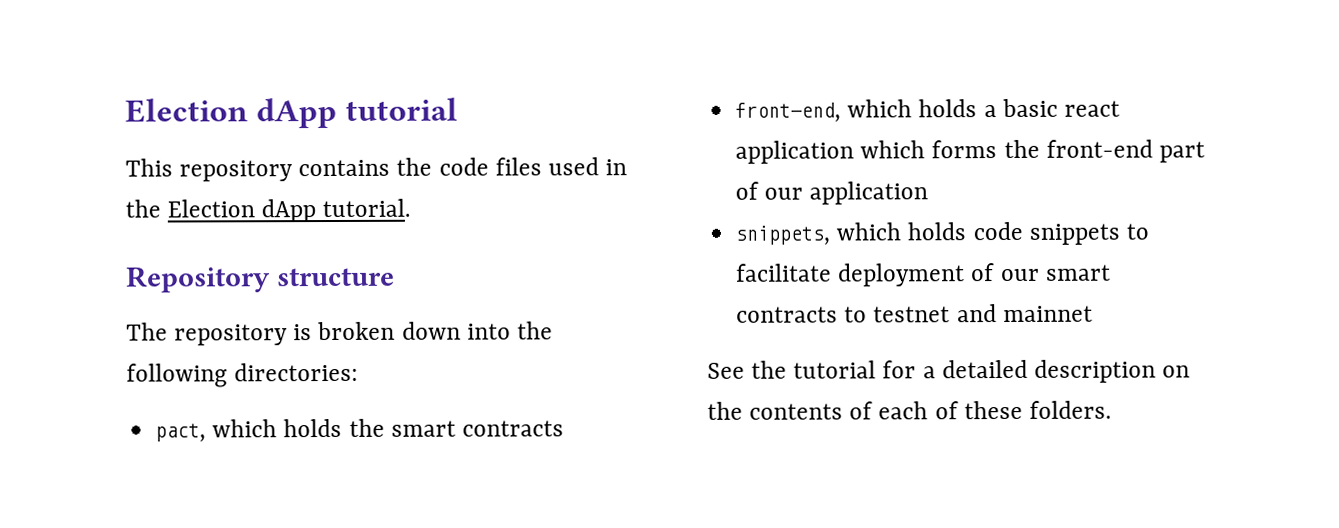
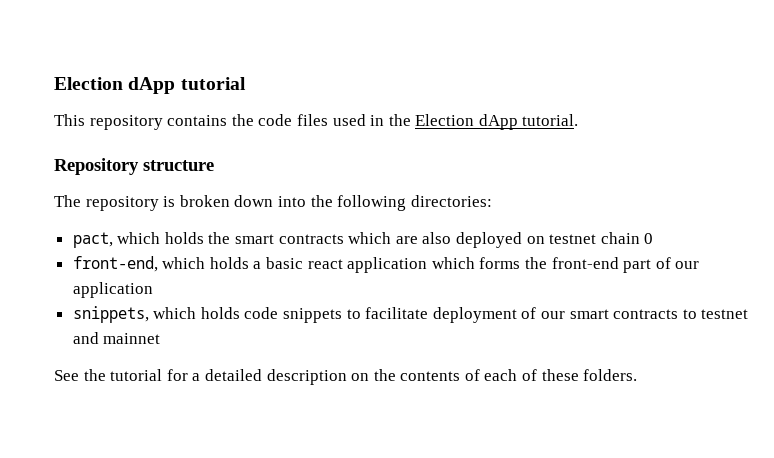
- pact, which holds the smart contracts
+ pact, which holds the smart contracts which are also deployed on testnet chain 0

